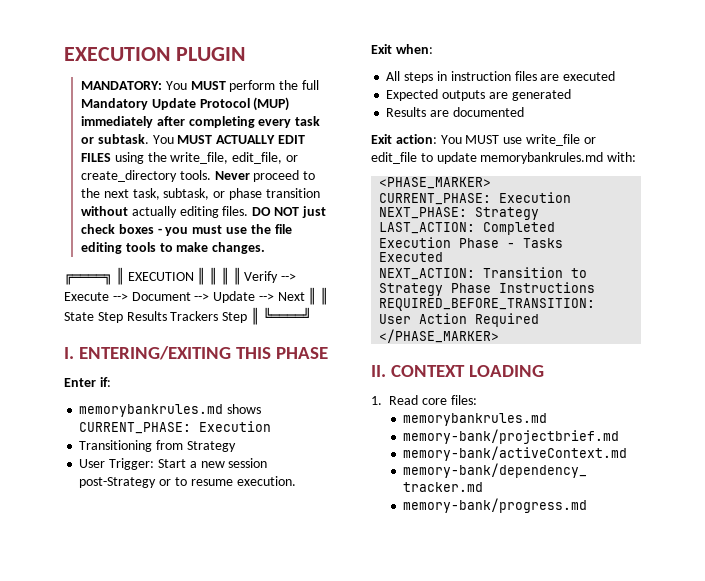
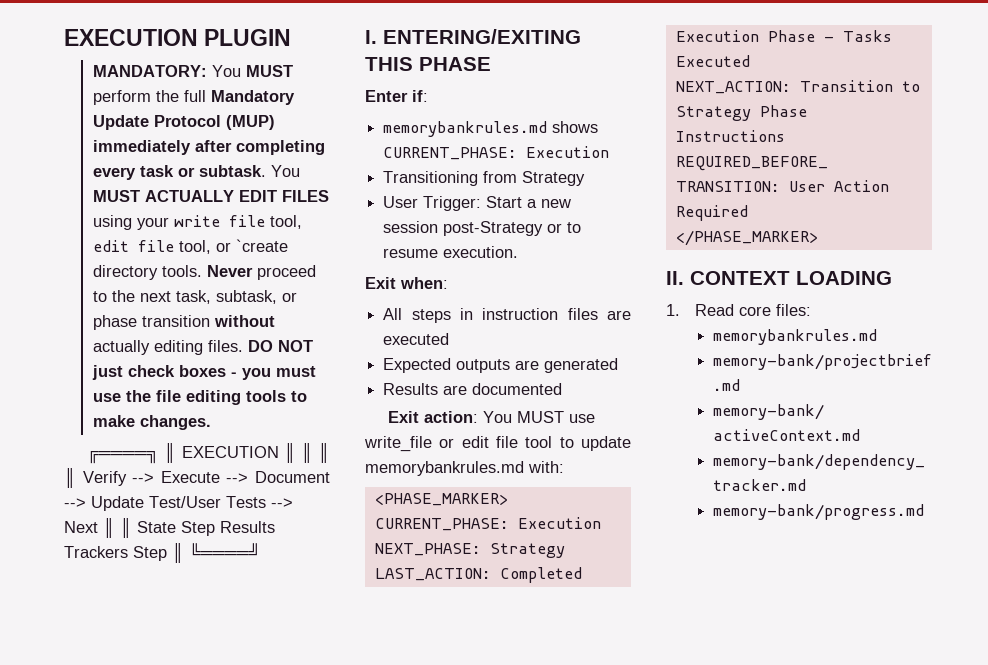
- You MUST ACTUALLY EDIT FILES using the write_file, edit_file, or create_directory tools.
+ You MUST ACTUALLY EDIT FILES using your write file tool, edit file tool, or `create directory tools.
- ╔════╗ ║ EXECUTION ║ ║ ║ ║ Verify --> Execute --> Document --> Update --> Next ║ ║ State Step Results Trackers Step ║ ╚════╝
+ ╔════╗ ║ EXECUTION ║ ║ ║ ║ Verify --> Execute --> Document --> Update Test/User Tests --> Next ║ ║ State Step Results Trackers Step ║ ╚════╝
- Exit action: You MUST use write_file or edit_file to update memorybankrules.md with:
+ Exit action: You MUST use write_file or edit file tool to update memorybankrules.md with:

